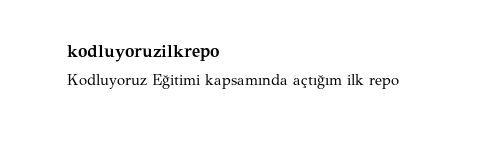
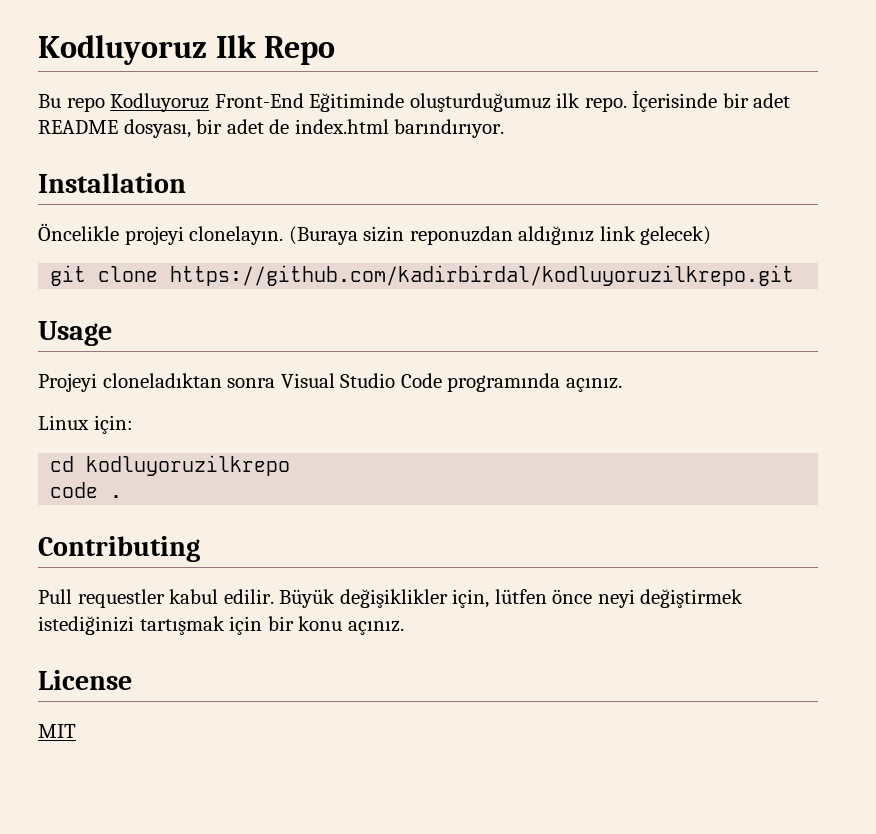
- kodluyoruzilkrepo
- Kodluyoruz Eğitimi kapsamında açtığım ilk repo
+ Kodluyoruz Ilk Repo
+ Bu repo Kodluyoruz Front-End Eğitiminde oluşturduğumuz ilk repo. İçerisinde bir adet README dosyası, bir adet de index.html barındırıyor.
+ Installation
+ Öncelikle projeyi clonelayın. (Buraya sizin reponuzdan aldığınız link gelecek)
+ git clone https://github.com/kadirbirdal/kodluyoruzilkrepo.git
+ Usage
+ Projeyi cloneladıktan sonra Visual Studio Code programında açınız.
+ Linux için:
+ cd kodluyoruzilkrepo
+ code .
+ Contributing
+ Pull requestler kabul edilir. Büyük değişiklikler için, lütfen önce neyi değiştirmek istediğinizi tartışmak için bir konu açınız.
+ License
+ MIT

